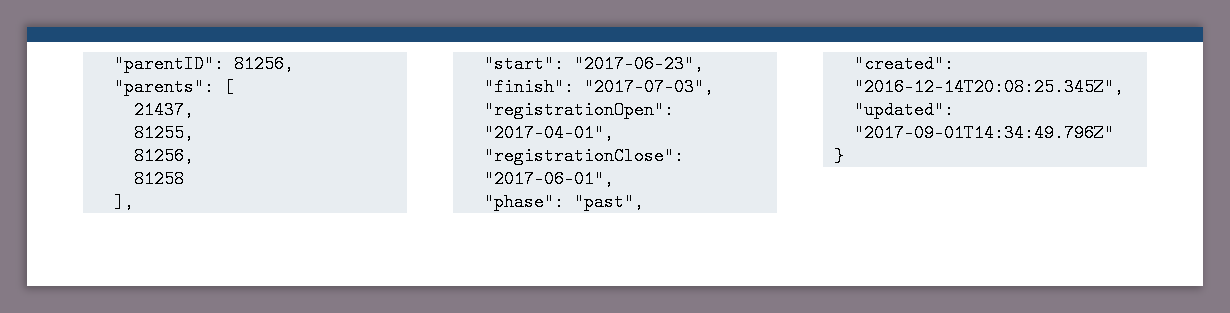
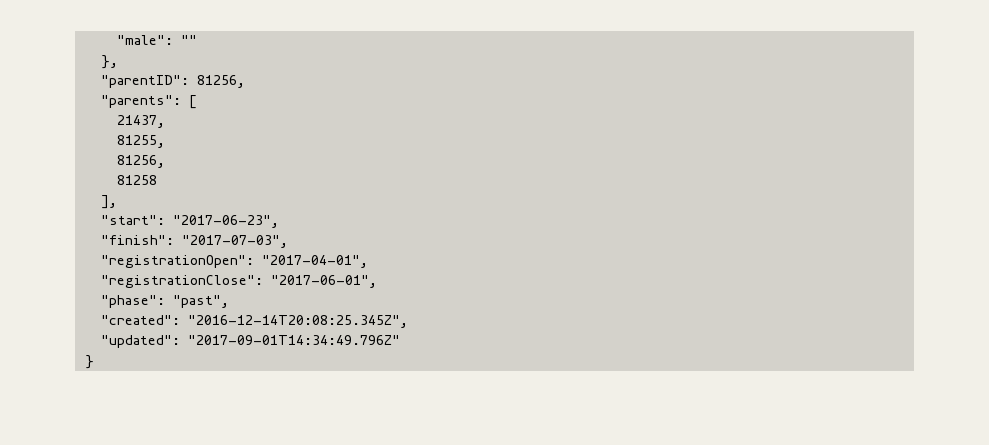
+ "male": ""
+ },

